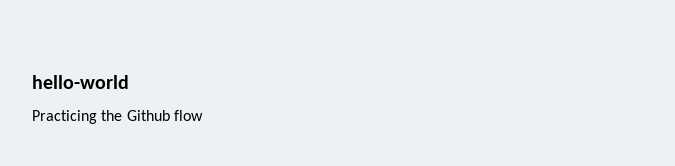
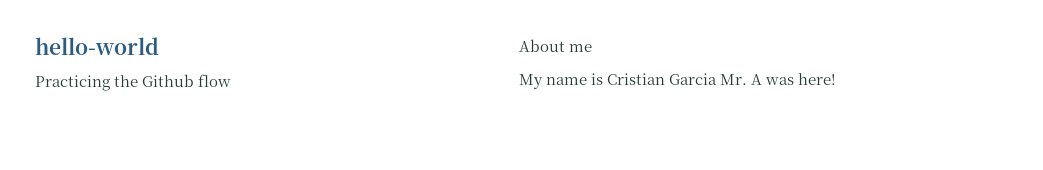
+ About me
+ My name is Cristian Garcia Mr. A was here!

